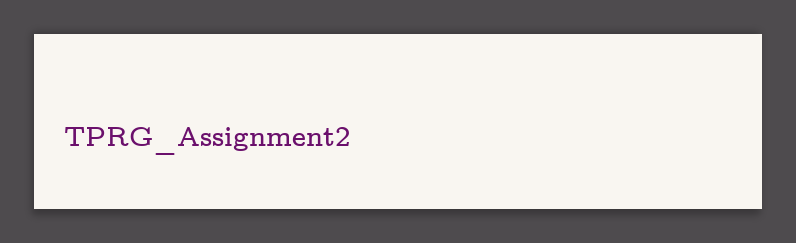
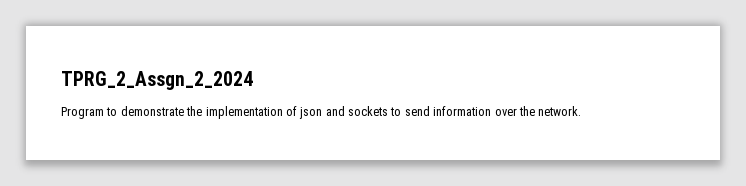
- TPRG_Assignment2
+ TPRG_2_Assgn_2_2024
+ Program to demonstrate the implementation of json and sockets to send information over the network.

